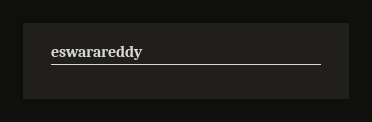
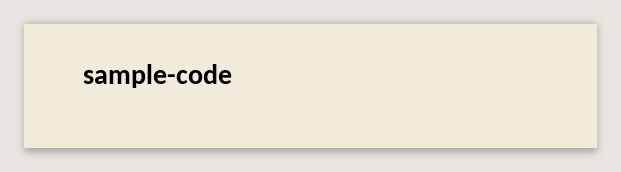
- eswarareddy
+ sample-code

